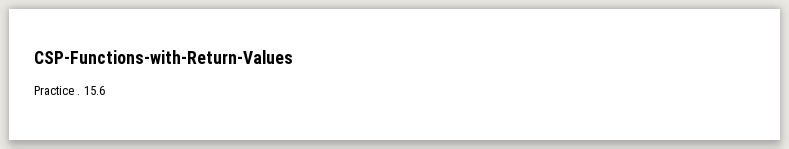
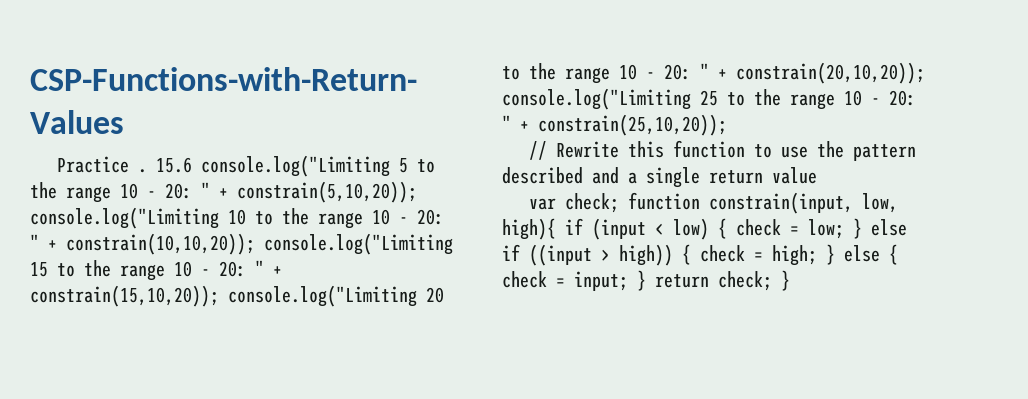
- 15.6
+ 15.6 console.log("Limiting 5 to the range 10 - 20: " + constrain(5,10,20)); console.log("Limiting 10 to the range 10 - 20: " + constrain(10,10,20)); console.log("Limiting 15 to the range 10 - 20: " + constrain(15,10,20)); console.log("Limiting 20 to the range 10 - 20: " + constrain(20,10,20)); console.log("Limiting 25 to the range 10 - 20: " + constrain(25,10,20));
+ // Rewrite this function to use the pattern described and a single return value
+ var check; function constrain(input, low, high){ if (input < low) { check = low; } else if ((input > high)) { check = high; } else { check = input; } return check; }

